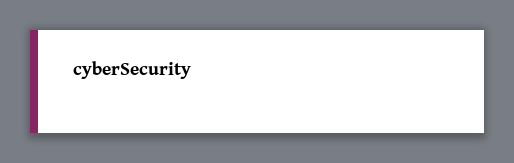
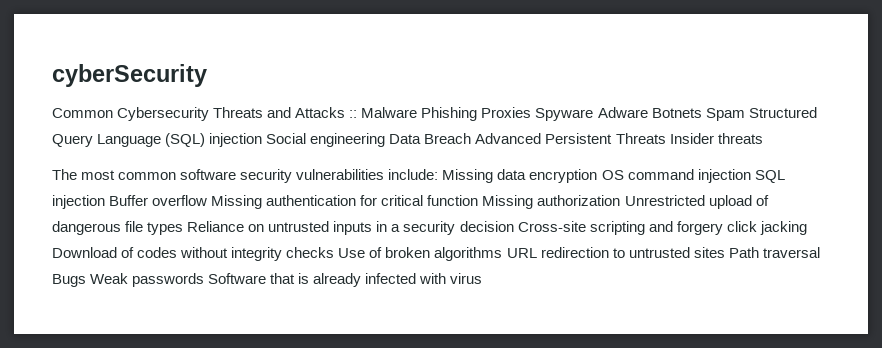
+ Common Cybersecurity Threats and Attacks :: Malware Phishing Proxies Spyware Adware Botnets Spam Structured Query Language (SQL) injection Social engineering Data Breach Advanced Persistent Threats Insider threats
+ The most common software security vulnerabilities include: Missing data encryption OS command injection SQL injection Buffer overflow Missing authentication for critical function Missing authorization Unrestricted upload of dangerous file types Reliance on untrusted inputs in a security decision Cross-site scripting and forgery click jacking Download of codes without integrity checks Use of broken algorithms URL redirection to untrusted sites Path traversal Bugs Weak passwords Software that is already infected with virus

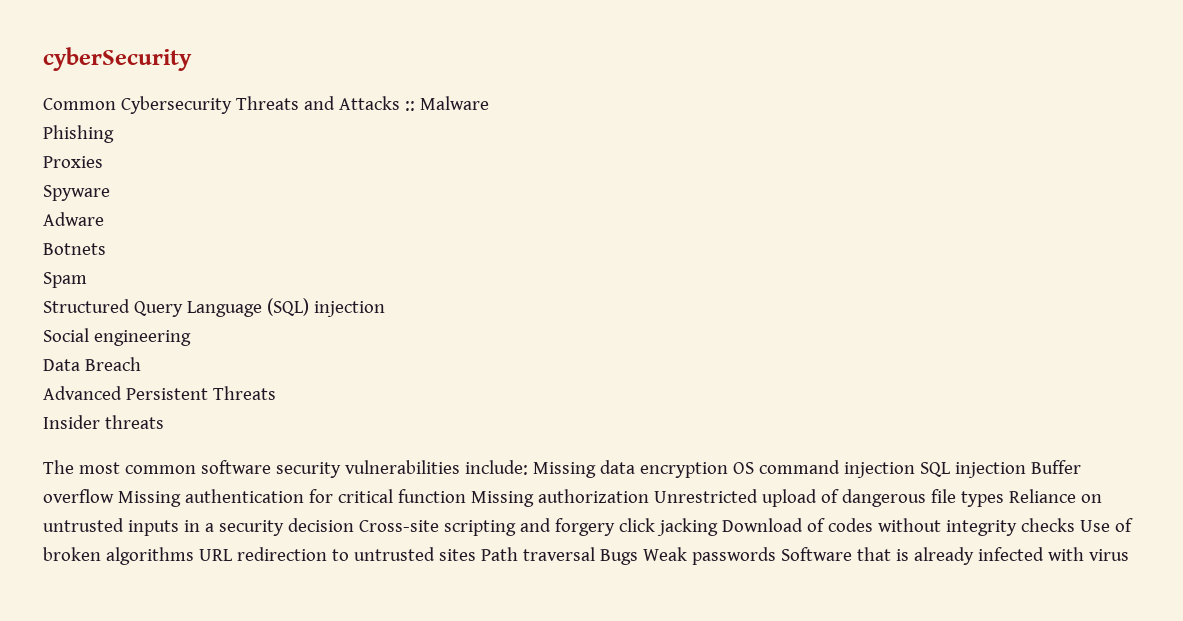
- Common Cybersecurity Threats and Attacks :: Malware Phishing Proxies Spyware Adware Botnets Spam Structured Query Language (SQL) injection Social engineering Data Breach Advanced Persistent Threats Insider threats
+ Common Cybersecurity Threats and Attacks :: Malware
+ Phishing
+ Proxies
+ Spyware
+ Adware
+ Botnets
+ Spam
+ Structured Query Language (SQL) injection
+ Social engineering
+ Data Breach
+ Advanced Persistent Threats
+ Insider threats

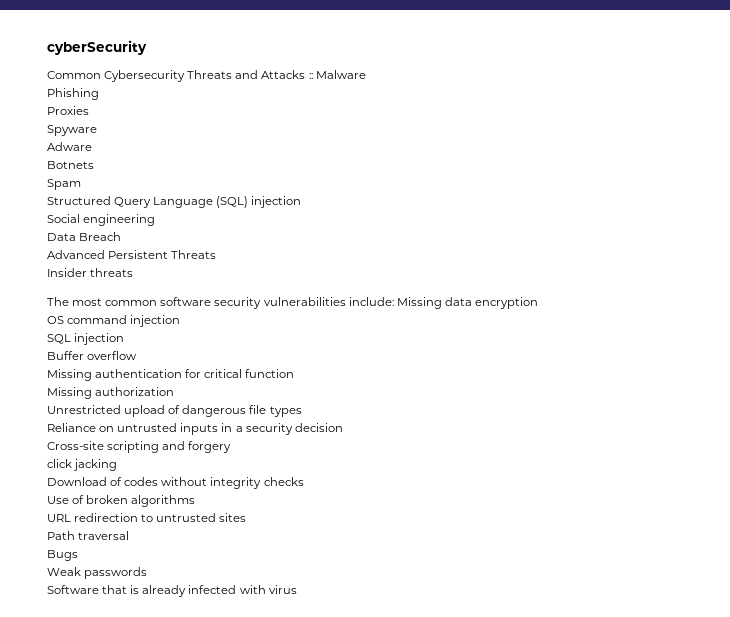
- Missing data encryption OS command injection SQL injection Buffer overflow Missing authentication for critical function Missing authorization Unrestricted upload of dangerous file types Reliance on untrusted inputs in a security decision Cross-site scripting and forgery click jacking Download of codes without integrity checks Use of broken algorithms URL redirection to untrusted sites Path traversal Bugs Weak passwords Software that is already infected with virus
+ Missing data encryption
+ OS command injection
+ SQL injection
+ Buffer overflow
+ Missing authentication for critical function
+ Missing authorization
+ Unrestricted upload of dangerous file types
+ Reliance on untrusted inputs in a security decision
+ Cross-site scripting and forgery
+ click jacking
+ Download of codes without integrity checks
+ Use of broken algorithms
+ URL redirection to untrusted sites
+ Path traversal
+ Bugs
+ Weak passwords
+ Software that is already infected with virus

